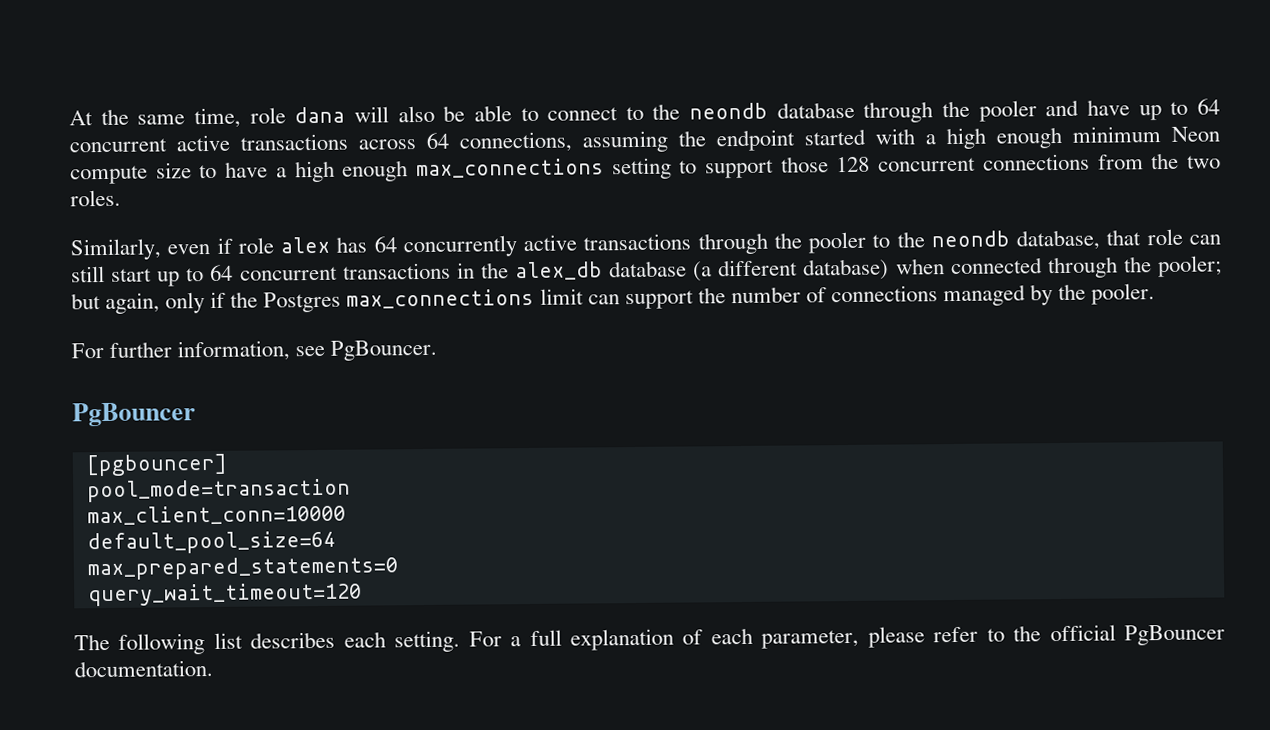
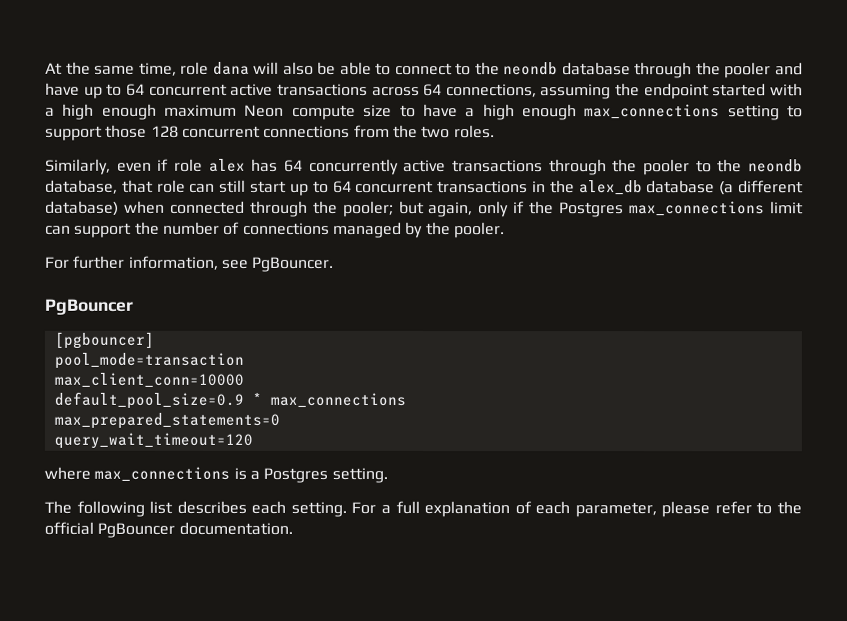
- At the same time, role dana will also be able to connect to the neondb database through the pooler and have up to 64 concurrent active transactions across 64 connections, assuming the endpoint started with a high enough minimum Neon compute size to have a high enough max_connections setting to support those 128 concurrent connections from the two roles.
+ At the same time, role dana will also be able to connect to the neondb database through the pooler and have up to 64 concurrent active transactions across 64 connections, assuming the endpoint started with a high enough maximum Neon compute size to have a high enough max_connections setting to support those 128 concurrent connections from the two roles.
- default_pool_size=64
+ default_pool_size=0.9 * max_connections
+ where max_connections is a Postgres setting.

